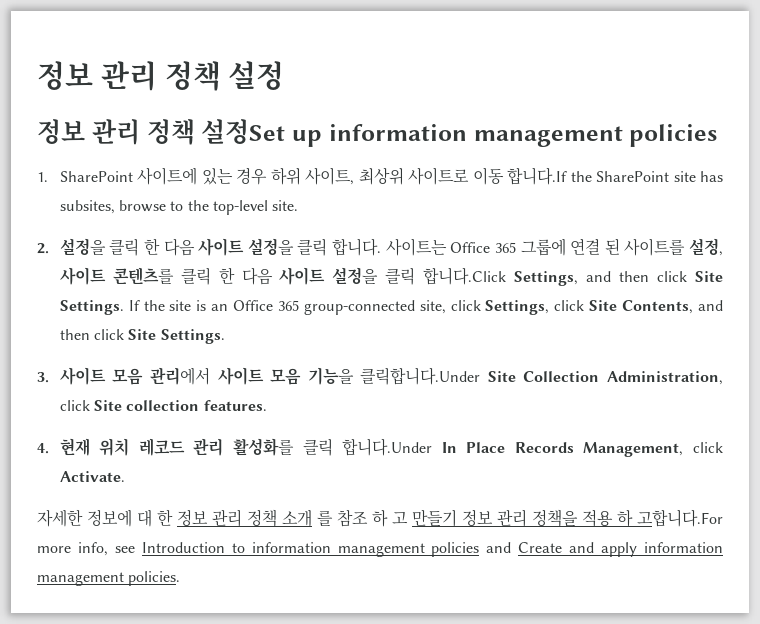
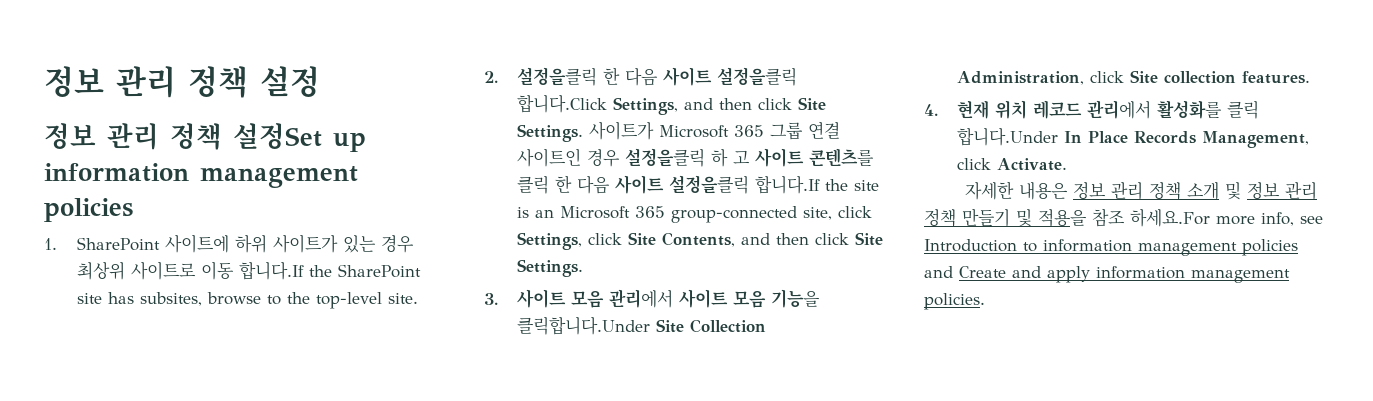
- 1. SharePoint 사이트에 있는 경우 하위 사이트, 최상위 사이트로 이동 합니다.If the SharePoint site has subsites, browse to the top-level site.
+ 1. SharePoint 사이트에 하위 사이트가 있는 경우 최상위 사이트로 이동 합니다.If the SharePoint site has subsites, browse to the top-level site.
- 2. 설정을 클릭 한 다음 사이트 설정을 클릭 합니다. 사이트는 Office 365 그룹에 연결 된 사이트를 설정, 사이트 콘텐츠를 클릭 한 다음 사이트 설정을 클릭 합니다.Click Settings, and then click Site Settings.
+ 2. 설정을클릭 한 다음 사이트 설정을클릭 합니다.Click Settings, and then click Site Settings.
- If the site is an Office 365 group-connected site, click Settings, click Site Contents, and then click Site Settings.
+ 사이트가 Microsoft 365 그룹 연결 사이트인 경우 설정을클릭 하 고 사이트 콘텐츠를 클릭 한 다음 사이트 설정을클릭 합니다.If the site is an Microsoft 365 group-connected site, click Settings, click Site Contents, and then click Site Settings.
- 4. 현재 위치 레코드 관리 활성화를 클릭 합니다.Under In Place Records Management, click Activate.
+ 4. 현재 위치 레코드 관리에서 활성화를 클릭 합니다.Under In Place Records Management, click Activate.
- 자세한 정보에 대 한 정보 관리 정책 소개 를 참조 하 고 만들기 정보 관리 정책을 적용 하 고합니다.For more info, see Introduction to information management policies and Create and apply information management policies.
+ 자세한 내용은 정보 관리 정책 소개 및 정보 관리 정책 만들기 및 적용을 참조 하세요.For more info, see Introduction to information management policies and Create and apply information management policies.

